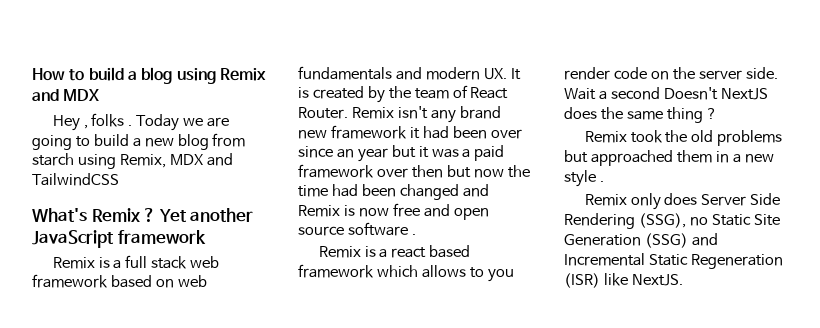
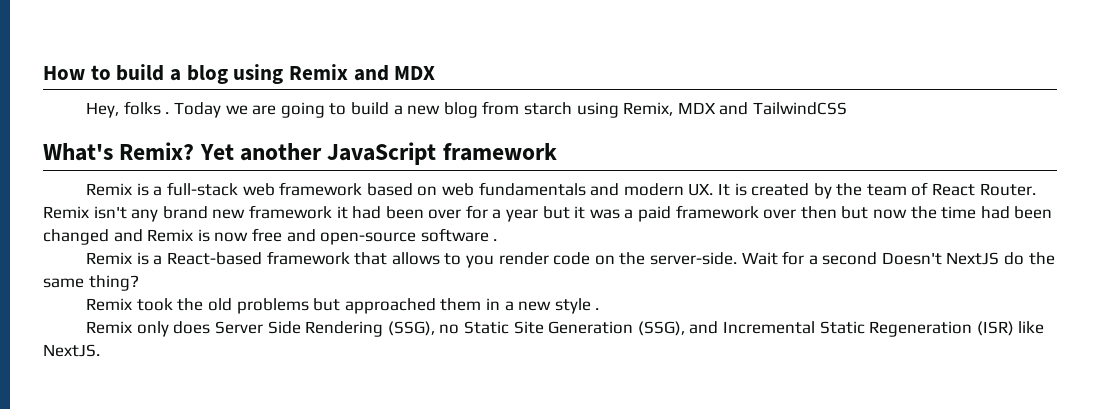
- Hey , folks .
+ Hey, folks .
- What's Remix ?
+ What's Remix?
- Remix is a full stack web framework based on web fundamentals and modern UX. It is created by the team of React Router.
+ Remix is a full-stack web framework based on web fundamentals and modern UX. It is created by the team of React Router.
- Remix isn't any brand new framework it had been over since an year but it was a paid framework over then but now the time had been changed and Remix is now free and open source software .
+ Remix isn't any brand new framework it had been over for a year but it was a paid framework over then but now the time had been changed and Remix is now free and open-source software .
- Remix is a react based framework which allows to you render code on the server side. Wait a second Doesn't NextJS does the same thing ?
+ Remix is a React-based framework that allows to you render code on the server-side. Wait for a second Doesn't NextJS do the same thing?
- Remix only does Server Side Rendering (SSG), no Static Site Generation (SSG) and Incremental Static Regeneration (ISR) like NextJS.
+ Remix only does Server Side Rendering (SSG), no Static Site Generation (SSG), and Incremental Static Regeneration (ISR) like NextJS.

